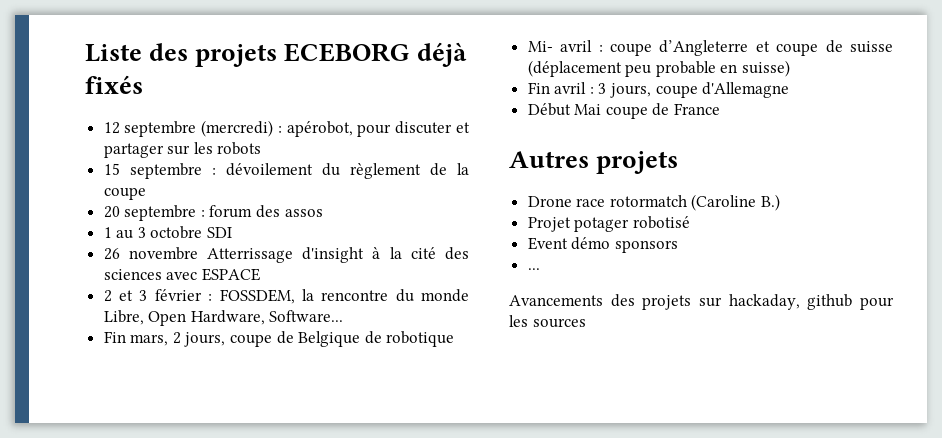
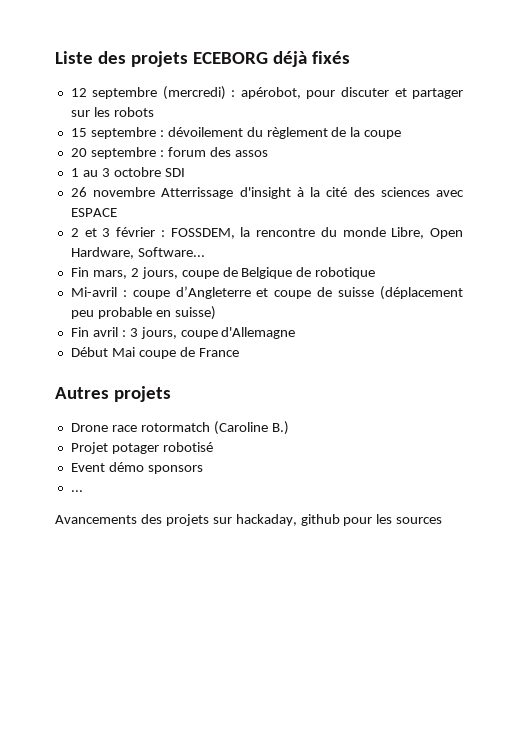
- Mi- avril : coupe d’Angleterre et coupe de suisse (déplacement peu probable en suisse)
+ Mi-avril : coupe d’Angleterre et coupe de suisse (déplacement peu probable en suisse)

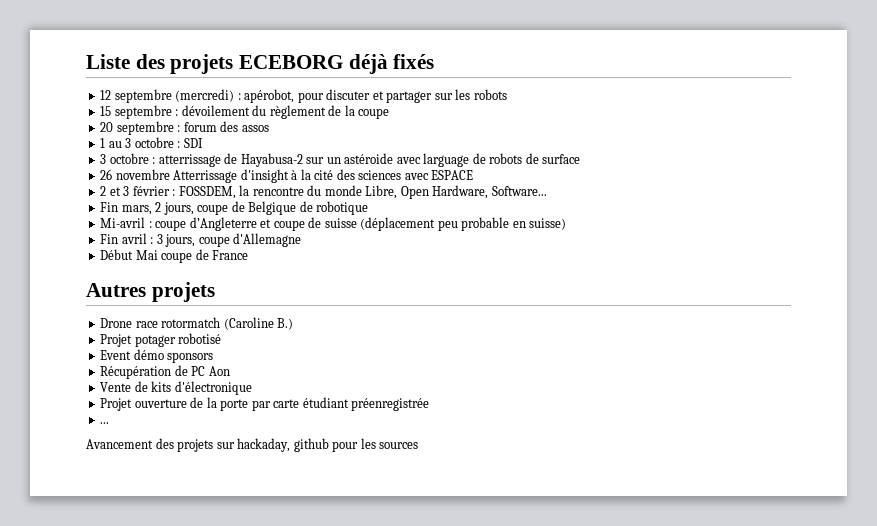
- 1 au 3 octobre SDI
+ 1 au 3 octobre : SDI
+ 3 octobre : atterrissage de Hayabusa-2 sur un astéroide avec larguage de robots de surface
+ Récupération de PC Aon
+ Vente de kits d'électronique
+ Projet ouverture de la porte par carte étudiant préenregistrée
- Avancements des projets sur hackaday, github pour les sources
+ Avancement des projets sur hackaday, github pour les sources

